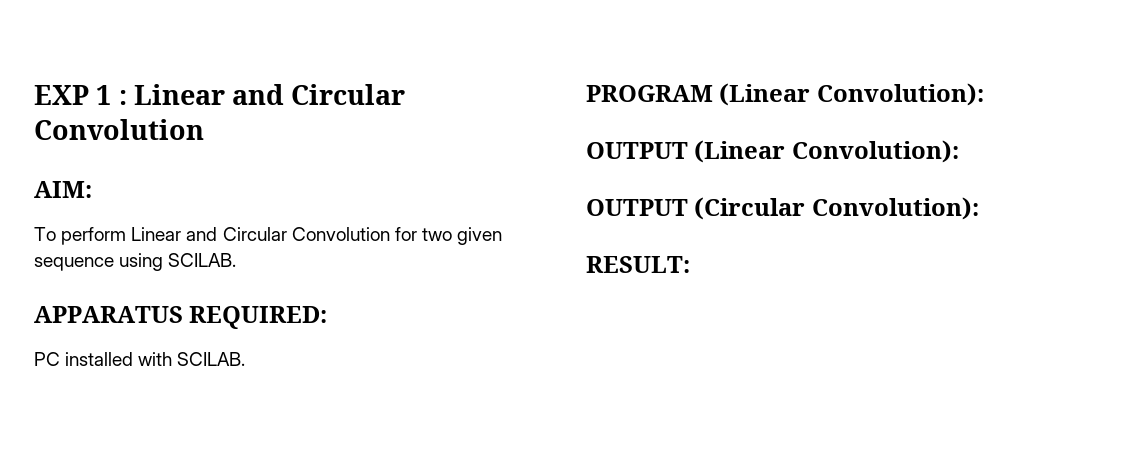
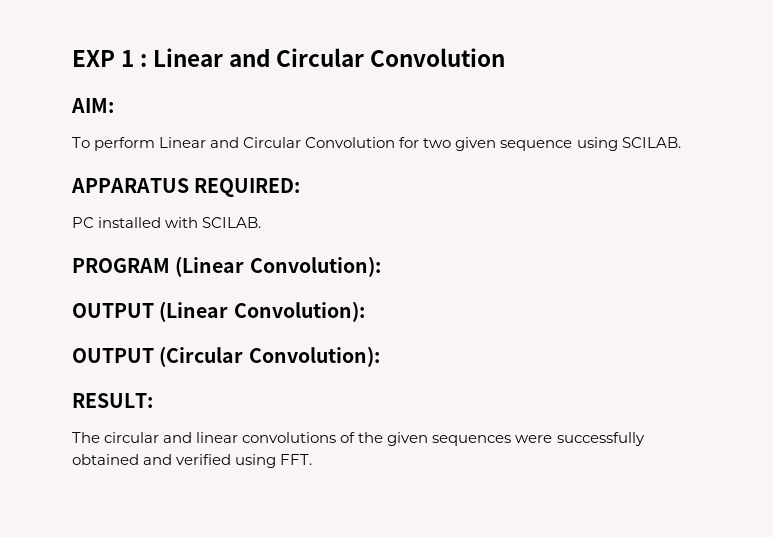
+ The circular and linear convolutions of the given sequences were successfully obtained and verified using FFT.

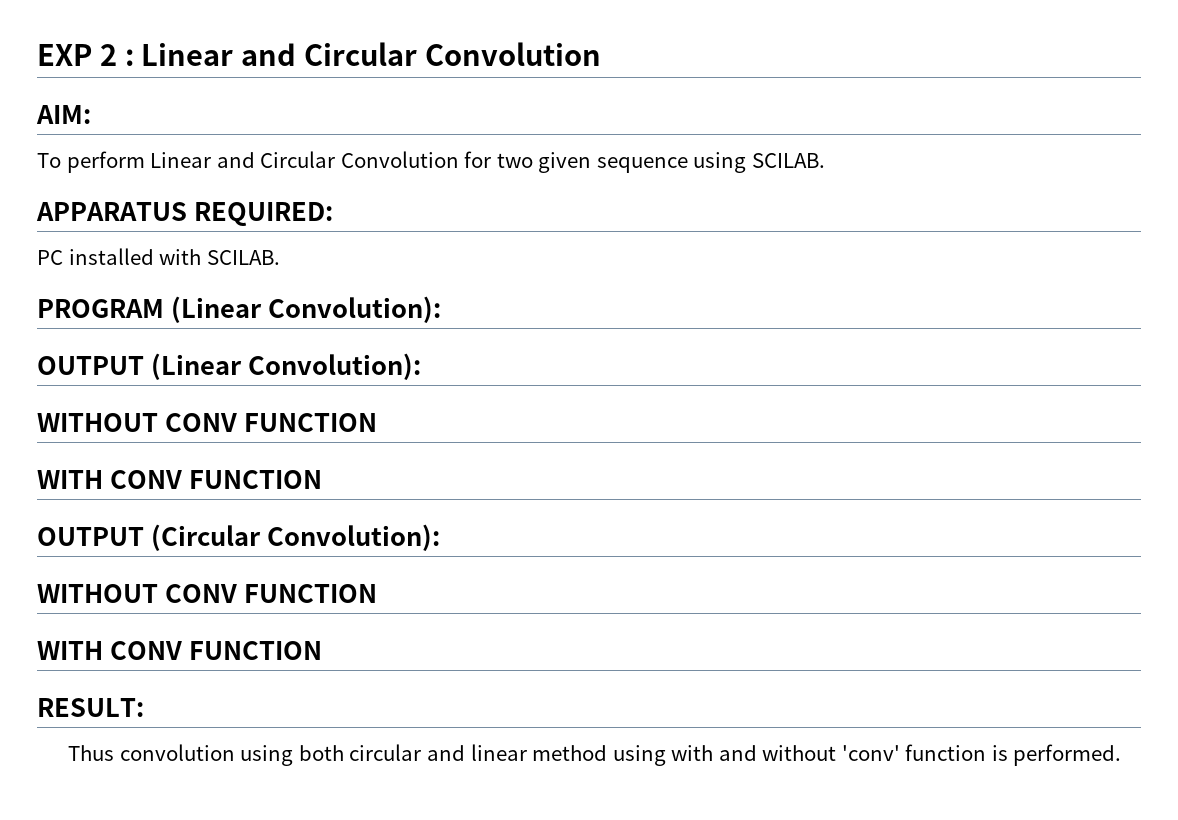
- EXP 1 : Linear and Circular Convolution
+ EXP 2 : Linear and Circular Convolution
  OUTPUT (Linear Convolution):
+ WITHOUT CONV FUNCTION
+ WITH CONV FUNCTION
  OUTPUT (Circular Convolution):
+ WITHOUT CONV FUNCTION
+ WITH CONV FUNCTION
  RESULT:
- The circular and linear convolutions of the given sequences were successfully obtained and verified using FFT.
+ Thus convolution using both circular and linear method using with and without 'conv' function is performed.

